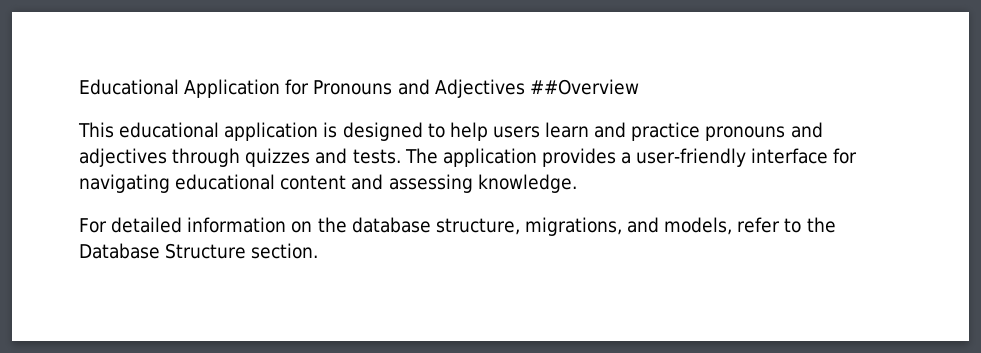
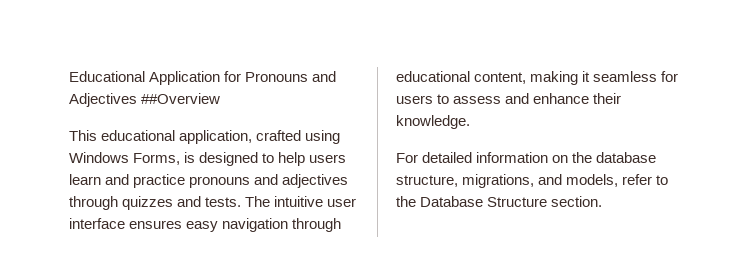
- This educational application is designed to help users learn and practice pronouns and adjectives through quizzes and tests.
+ This educational application, crafted using Windows Forms, is designed to help users learn and practice pronouns and adjectives through quizzes and tests.
- The application provides a user-friendly interface for navigating educational content and assessing knowledge.
+ The intuitive user interface ensures easy navigation through educational content, making it seamless for users to assess and enhance their knowledge.

